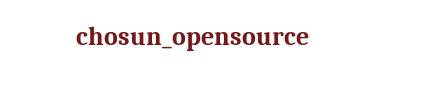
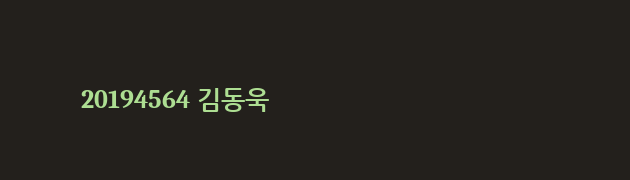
- chosun_opensource
+ 20194564 김동욱

